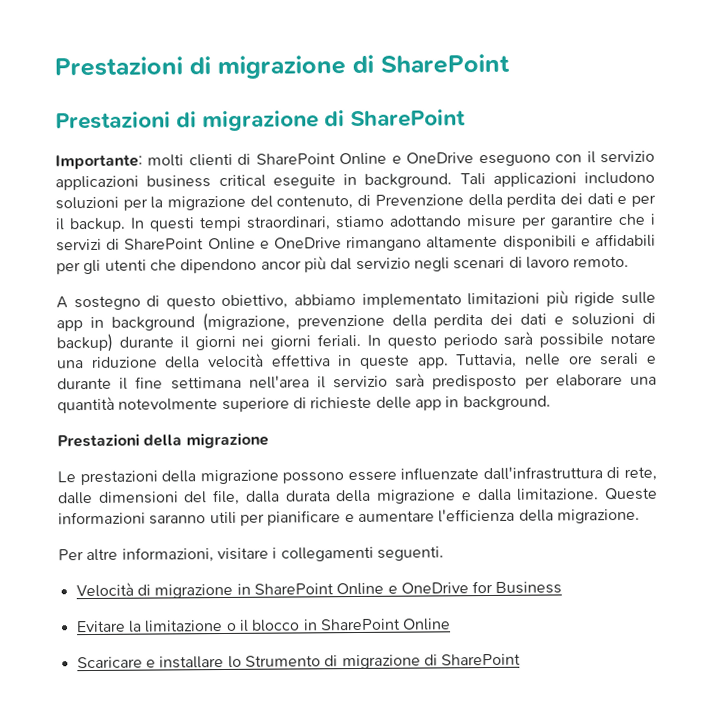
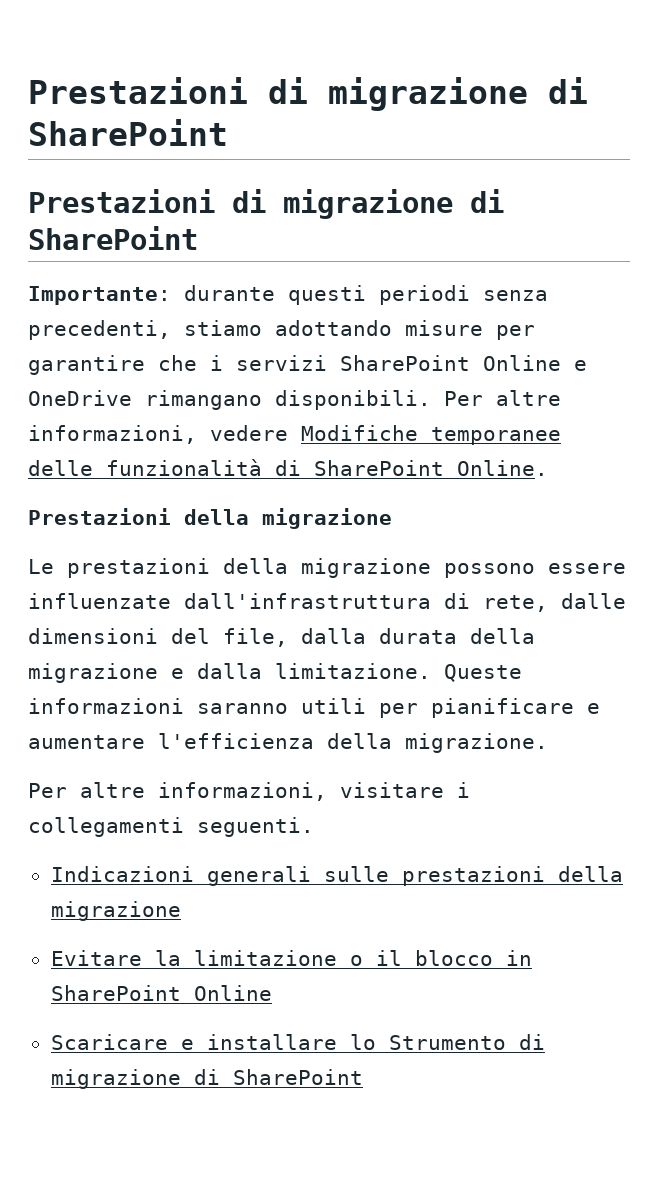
- Importante: molti clienti di SharePoint Online e OneDrive eseguono con il servizio applicazioni business critical eseguite in background. Tali applicazioni includono soluzioni per la migrazione del contenuto, di Prevenzione della perdita dei dati e per il backup. In questi tempi straordinari, stiamo adottando misure per garantire che i servizi di SharePoint Online e OneDrive rimangano altamente disponibili e affidabili per gli utenti che dipendono ancor più dal servizio negli scenari di lavoro remoto.
- A sostegno di questo obiettivo, abbiamo implementato limitazioni più rigide sulle app in background (migrazione, prevenzione della perdita dei dati e soluzioni di backup) durante il giorni nei giorni feriali. In questo periodo sarà possibile notare una riduzione della velocità effettiva in queste app. Tuttavia, nelle ore serali e durante il fine settimana nell'area il servizio sarà predisposto per elaborare una quantità notevolmente superiore di richieste delle app in background.
+ Importante: durante questi periodi senza precedenti, stiamo adottando misure per garantire che i servizi SharePoint Online e OneDrive rimangano disponibili. Per altre informazioni, vedere Modifiche temporanee delle funzionalità di SharePoint Online.
- Velocità di migrazione in SharePoint Online e OneDrive for Business
+ Indicazioni generali sulle prestazioni della migrazione

